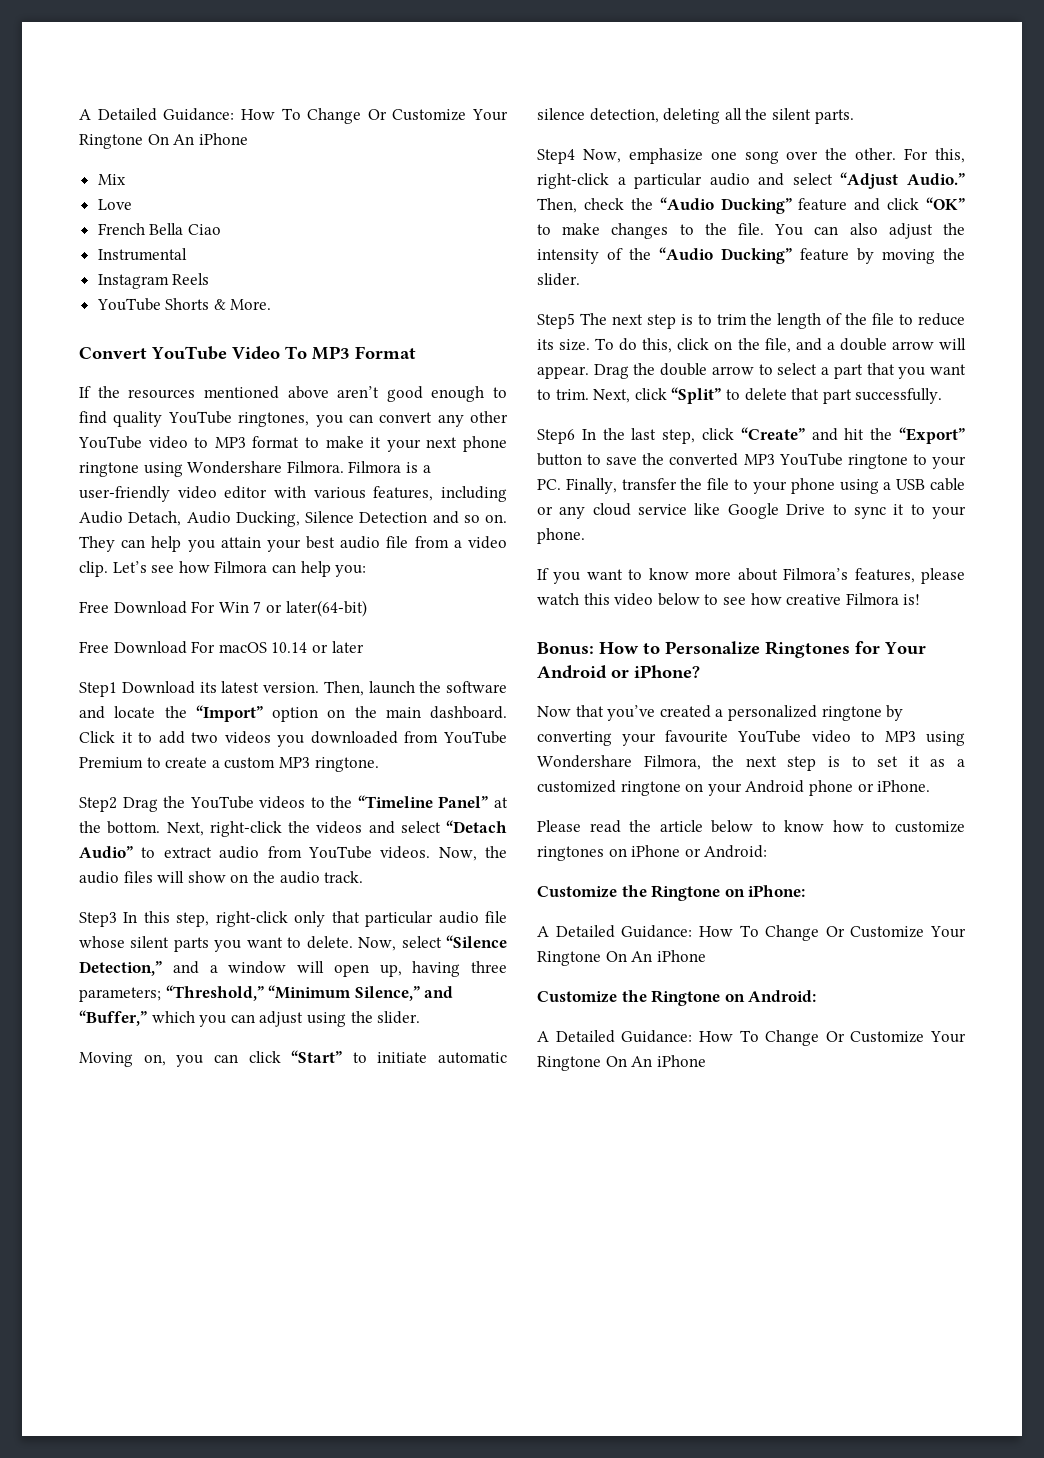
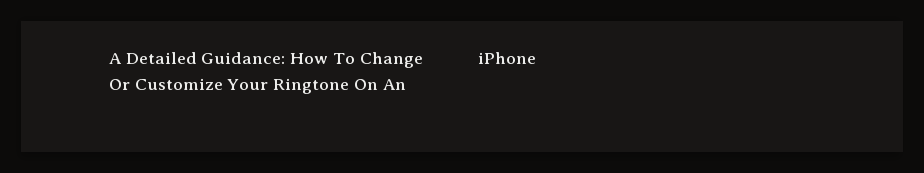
- Mix
- Love
- French Bella Ciao
- Instrumental
- Instagram Reels
- YouTube Shorts & More.
- Convert YouTube Video To MP3 Format
- If the resources mentioned above aren’t good enough to find quality YouTube ringtones, you can convert any other YouTube video to MP3 format to make it your next phone ringtone using Wondershare Filmora. Filmora is a user-friendly video editor with various features, including Audio Detach, Audio Ducking, Silence Detection and so on. They can help you attain your best audio file from a video clip. Let’s see how Filmora can help you:
- Free Download For Win 7 or later(64-bit)
- Free Download For macOS 10.14 or later
- Step1 Download its latest version. Then, launch the software and locate the “Import” option on the main dashboard. Click it to add two videos you downloaded from YouTube Premium to create a custom MP3 ringtone.
- Step2 Drag the YouTube videos to the “Timeline Panel” at the bottom. Next, right-click the videos and select “Detach Audio” to extract audio from YouTube videos. Now, the audio files will show on the audio track.
- Step3 In this step, right-click only that particular audio file whose silent parts you want to delete. Now, select “Silence Detection,” and a window will open up, having three parameters; “Threshold,” “Minimum Silence,” and “Buffer,” which you can adjust using the slider.
- Moving on, you can click “Start” to initiate automatic silence detection, deleting all the silent parts.
- Step4 Now, emphasize one song over the other. For this, right-click a particular audio and select “Adjust Audio.” Then, check the “Audio Ducking” feature and click “OK” to make changes to the file. You can also adjust the intensity of the “Audio Ducking” feature by moving the slider.
- Step5 The next step is to trim the length of the file to reduce its size. To do this, click on the file, and a double arrow will appear. Drag the double arrow to select a part that you want to trim. Next, click “Split” to delete that part successfully.
- Step6 In the last step, click “Create” and hit the “Export” button to save the converted MP3 YouTube ringtone to your PC. Finally, transfer the file to your phone using a USB cable or any cloud service like Google Drive to sync it to your phone.
- If you want to know more about Filmora’s features, please watch this video below to see how creative Filmora is!
- Bonus: How to Personalize Ringtones for Your Android or iPhone?
- Now that you’ve created a personalized ringtone by converting your favourite YouTube video to MP3 using Wondershare Filmora, the next step is to set it as a customized ringtone on your Android phone or iPhone.
- Please read the article below to know how to customize ringtones on iPhone or Android:
- Customize the Ringtone on iPhone:
- A Detailed Guidance: How To Change Or Customize Your Ringtone On An iPhone
- Customize the Ringtone on Android:
- A Detailed Guidance: How To Change Or Customize Your Ringtone On An iPhone

